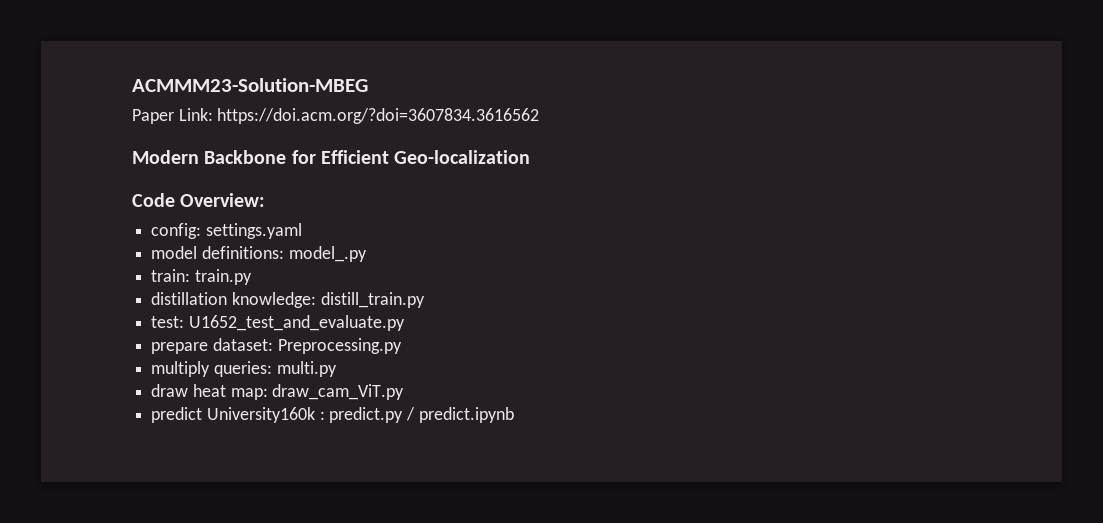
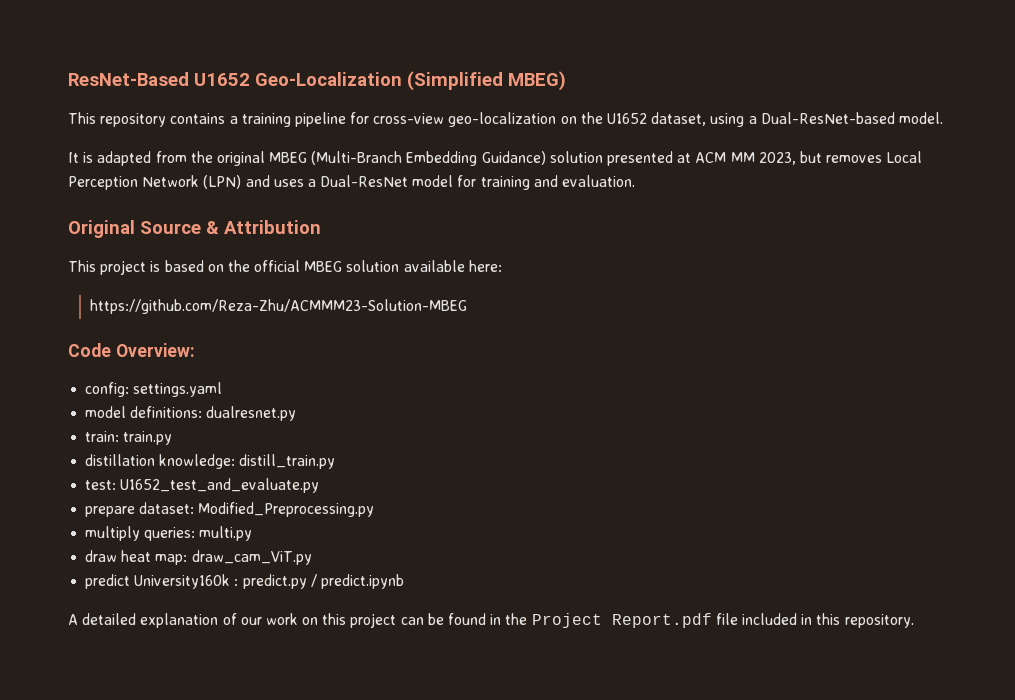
- ACMMM23-Solution-MBEG
- Paper Link: https://doi.acm.org/?doi=3607834.3616562
- Modern Backbone for Efficient Geo-localization
+ ResNet-Based U1652 Geo-Localization (Simplified MBEG)
+ This repository contains a training pipeline for cross-view geo-localization on the U1652 dataset, using a Dual-ResNet-based model.
+ It is adapted from the original MBEG (Multi-Branch Embedding Guidance) solution presented at ACM MM 2023, but removes Local Perception Network (LPN) and uses a Dual-ResNet model for training and evaluation.
+ Original Source & Attribution
+ This project is based on the official MBEG solution available here:
+ https://github.com/Reza-Zhu/ACMMM23-Solution-MBEG
- model definitions: model_.py
+ model definitions: dualresnet.py
- prepare dataset: Preprocessing.py
+ prepare dataset: Modified_Preprocessing.py
+ A detailed explanation of our work on this project can be found in the Project Report.pdf file included in this repository.

